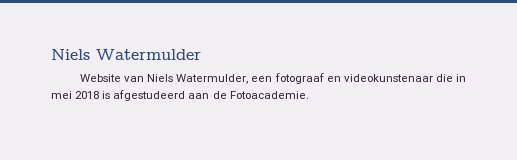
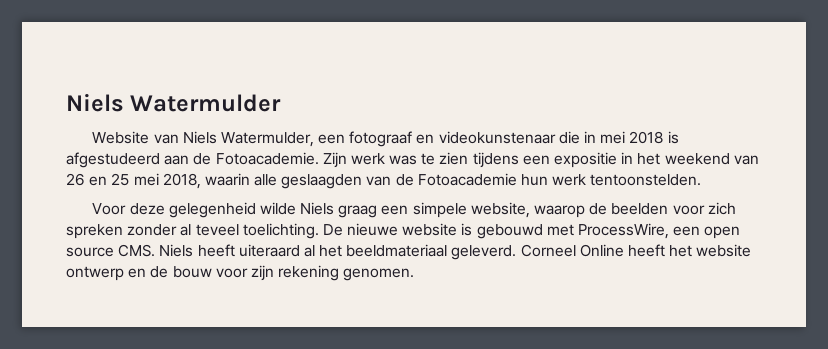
+ Zijn werk was te zien tijdens een expositie in het weekend van 26 en 25 mei 2018, waarin alle geslaagden van de Fotoacademie hun werk tentoonstelden.
+ Voor deze gelegenheid wilde Niels graag een simpele website, waarop de beelden voor zich spreken zonder al teveel toelichting. De nieuwe website is gebouwd met ProcessWire, een open source CMS. Niels heeft uiteraard al het beeldmateriaal geleverd. Corneel Online heeft het website ontwerp en de bouw voor zijn rekening genomen.

